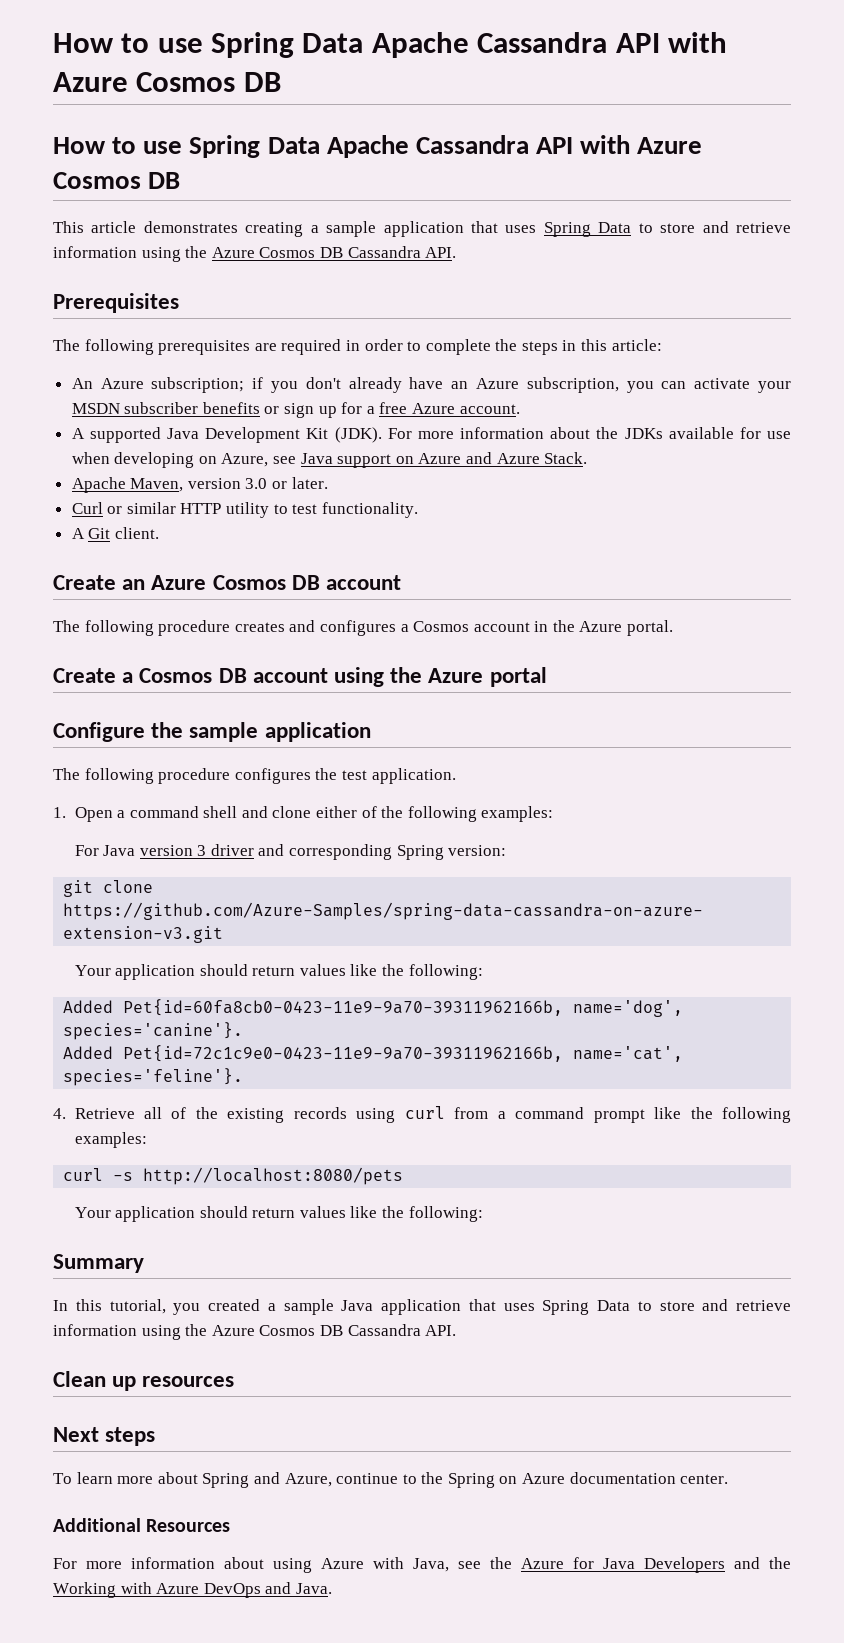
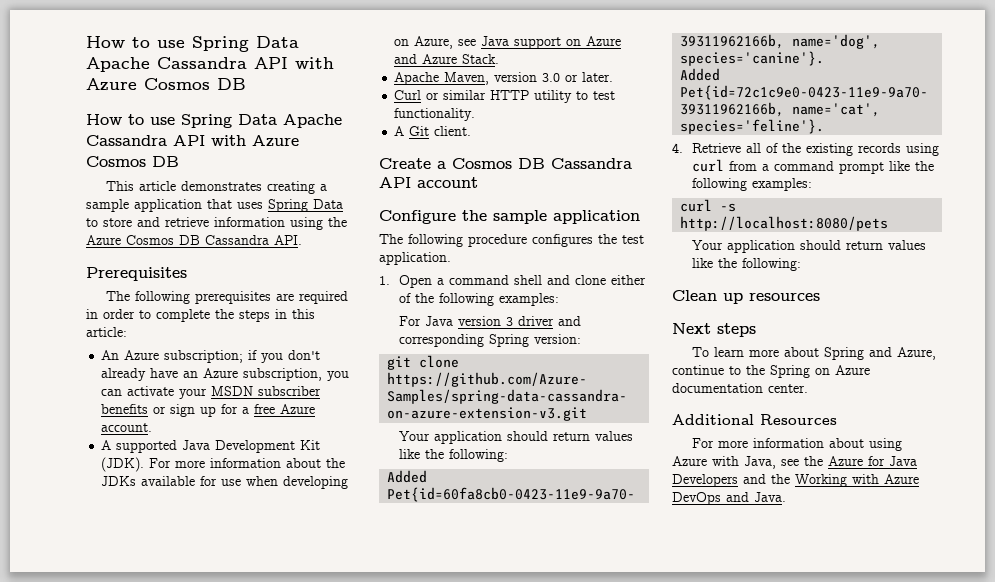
- Create an Azure Cosmos DB account
- The following procedure creates and configures a Cosmos account in the Azure portal.
- Create a Cosmos DB account using the Azure portal
+ Create a Cosmos DB Cassandra API account
- Summary
- In this tutorial, you created a sample Java application that uses Spring Data to store and retrieve information using the Azure Cosmos DB Cassandra API.

